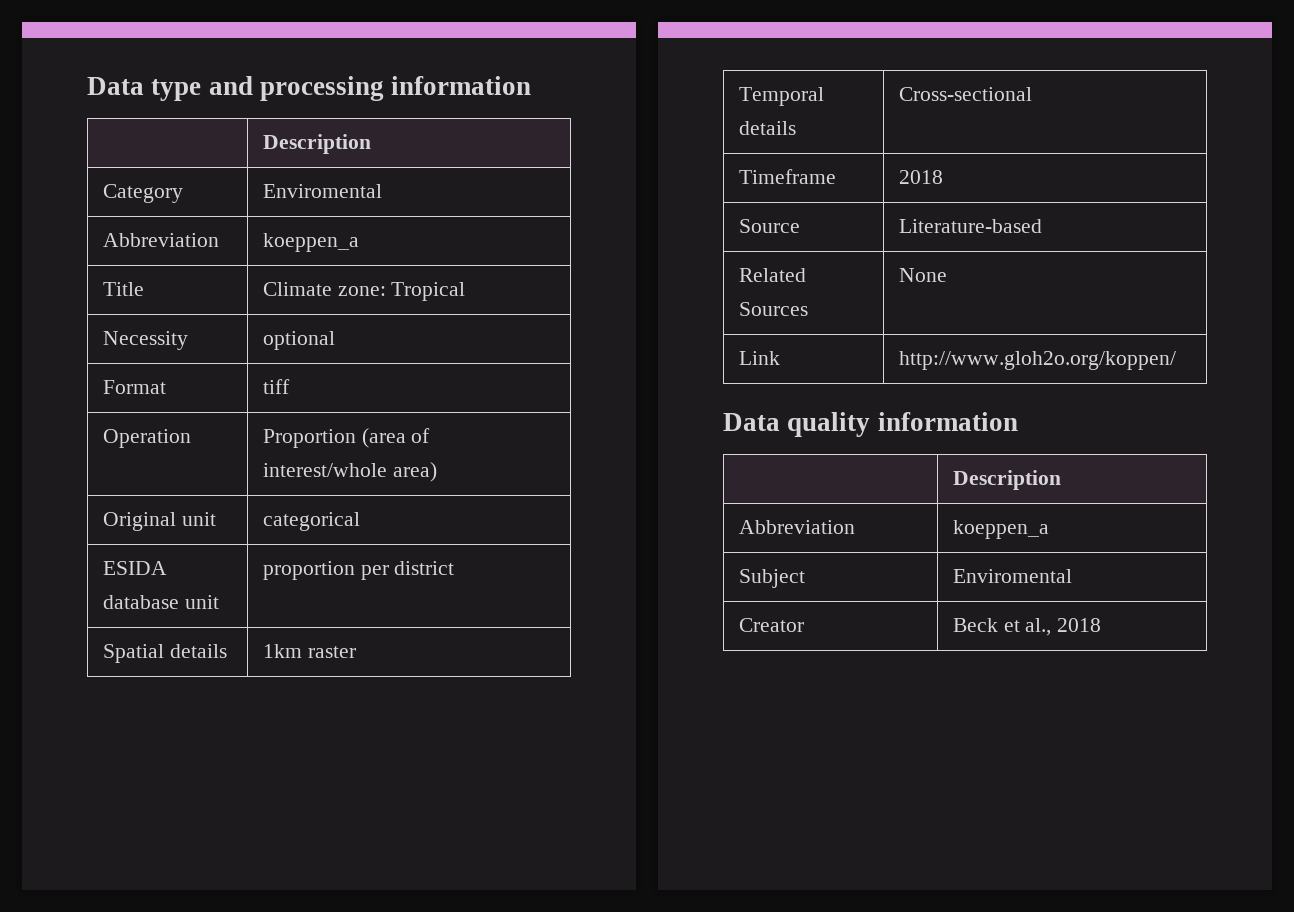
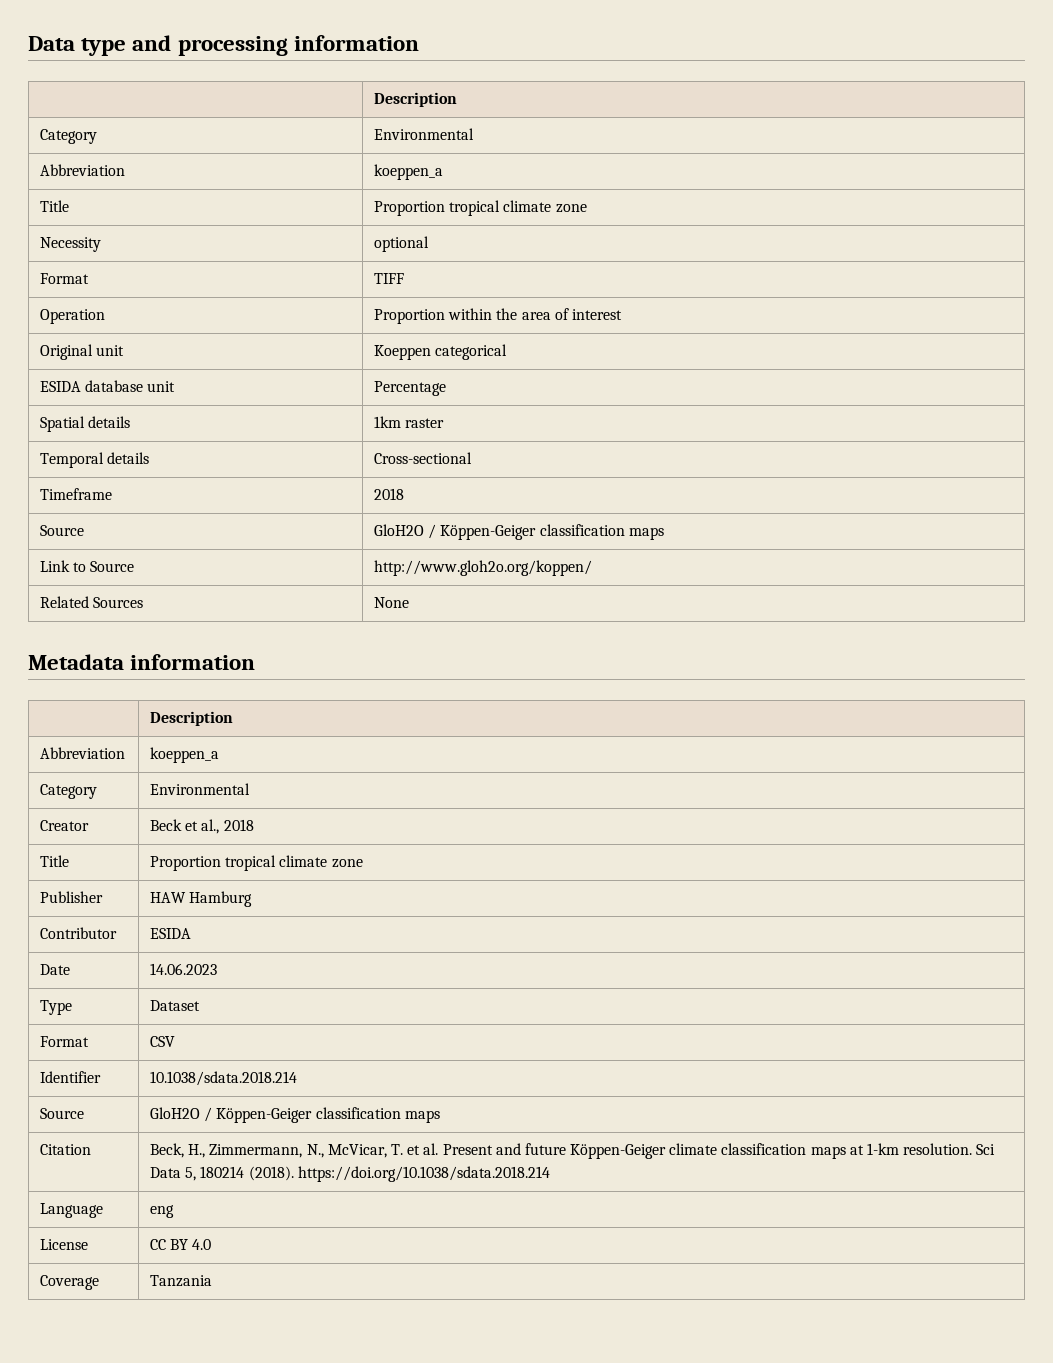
  Data type and processing information
  | Description
- Category | Enviromental
+ Category | Environmental
  Abbreviation | koeppen_a
- Title | Climate zone: Tropical
+ Title | Proportion tropical climate zone
- Format | tiff
+ Format | TIFF
- Operation | Proportion (area of interest/whole area)
+ Operation | Proportion within the area of interest
- Original unit | categorical
+ Original unit | Koeppen categorical
- ESIDA database unit | proportion per district
+ ESIDA database unit | Percentage
  Timeframe | 2018
- Source | Literature-based
+ Source | GloH2O / Köppen-Geiger classification maps
+ Link to Source | http://www.gloh2o.org/koppen/
- Link | http://www.gloh2o.org/koppen/
- Data quality information
+ Metadata information
  | Description
  Abbreviation | koeppen_a
- Subject | Enviromental
+ Category | Environmental
  Creator | Beck et al., 2018
+ Title | Proportion tropical climate zone
+ Publisher | HAW Hamburg
+ Contributor | ESIDA
+ Date | 14.06.2023
+ Type | Dataset
+ Format | CSV
+ Identifier | 10.1038/sdata.2018.214
+ Source | GloH2O / Köppen-Geiger classification maps
+ Citation | Beck, H., Zimmermann, N., McVicar, T. et al. Present and future Köppen-Geiger climate classification maps at 1-km resolution. Sci Data 5, 180214 (2018). https://doi.org/10.1038/sdata.2018.214
+ Language | eng
+ License | CC BY 4.0
+ Coverage | Tanzania

